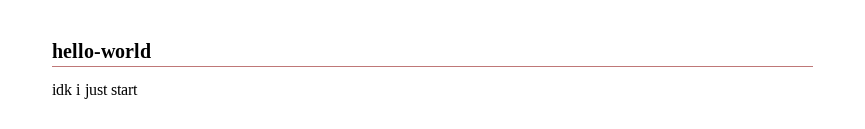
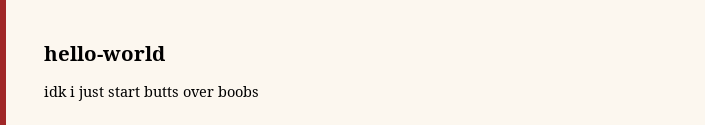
- idk i just start
+ idk i just start butts over boobs

